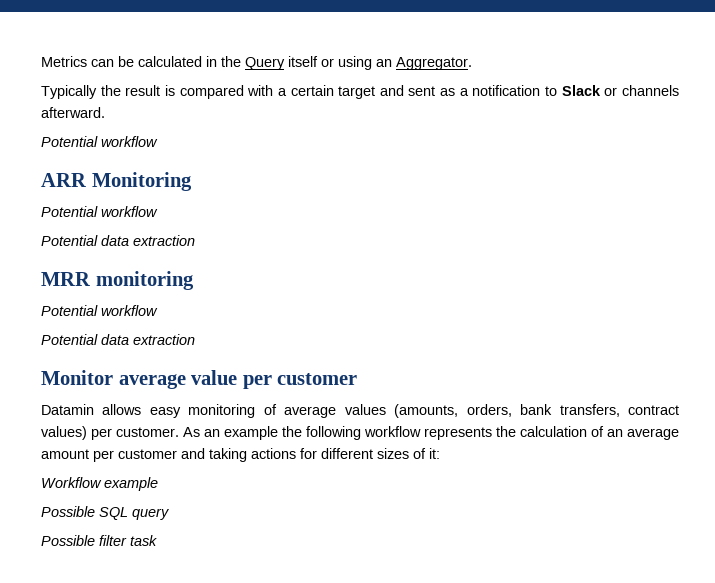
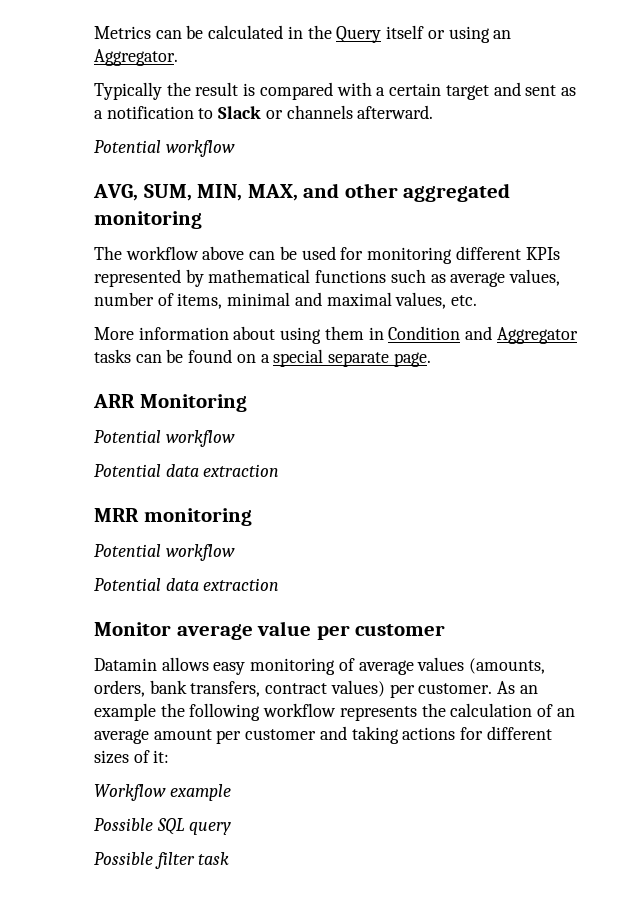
+ AVG, SUM, MIN, MAX, and other aggregated monitoring
+ The workflow above can be used for monitoring different KPIs represented by mathematical functions such as average values, number of items, minimal and maximal values, etc.
+ More information about using them in Condition and Aggregator tasks can be found on a special separate page.

